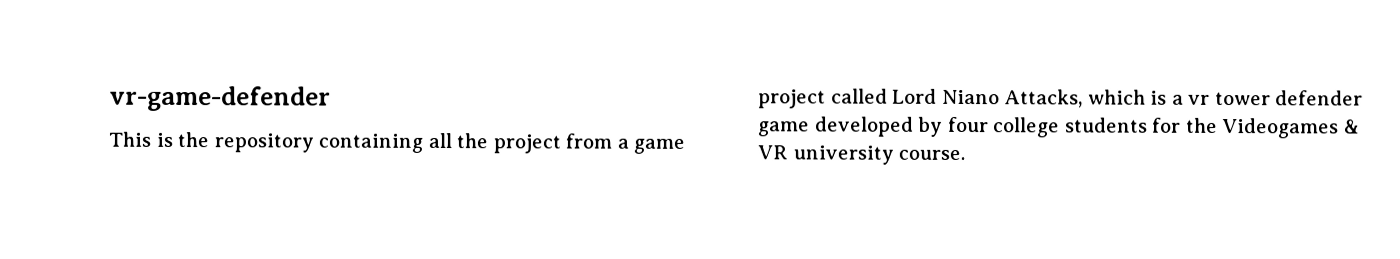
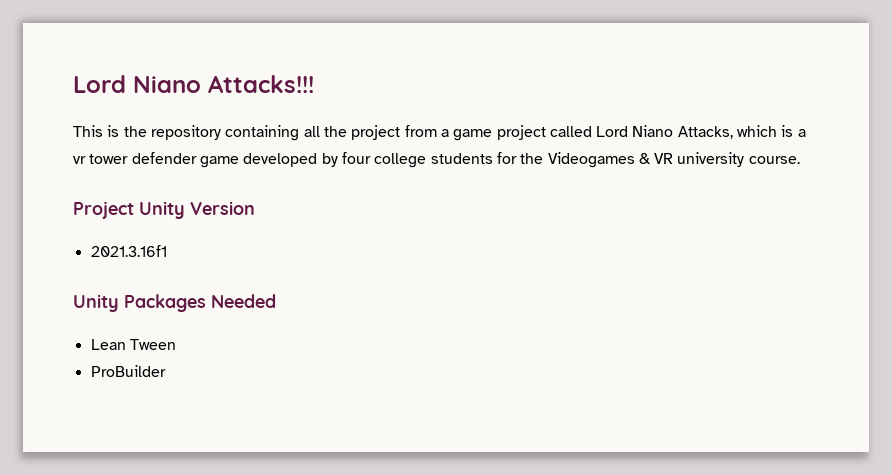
- vr-game-defender
+ Lord Niano Attacks!!!
+ Project Unity Version
+ 2021.3.16f1
+ Unity Packages Needed
+ Lean Tween
+ ProBuilder

